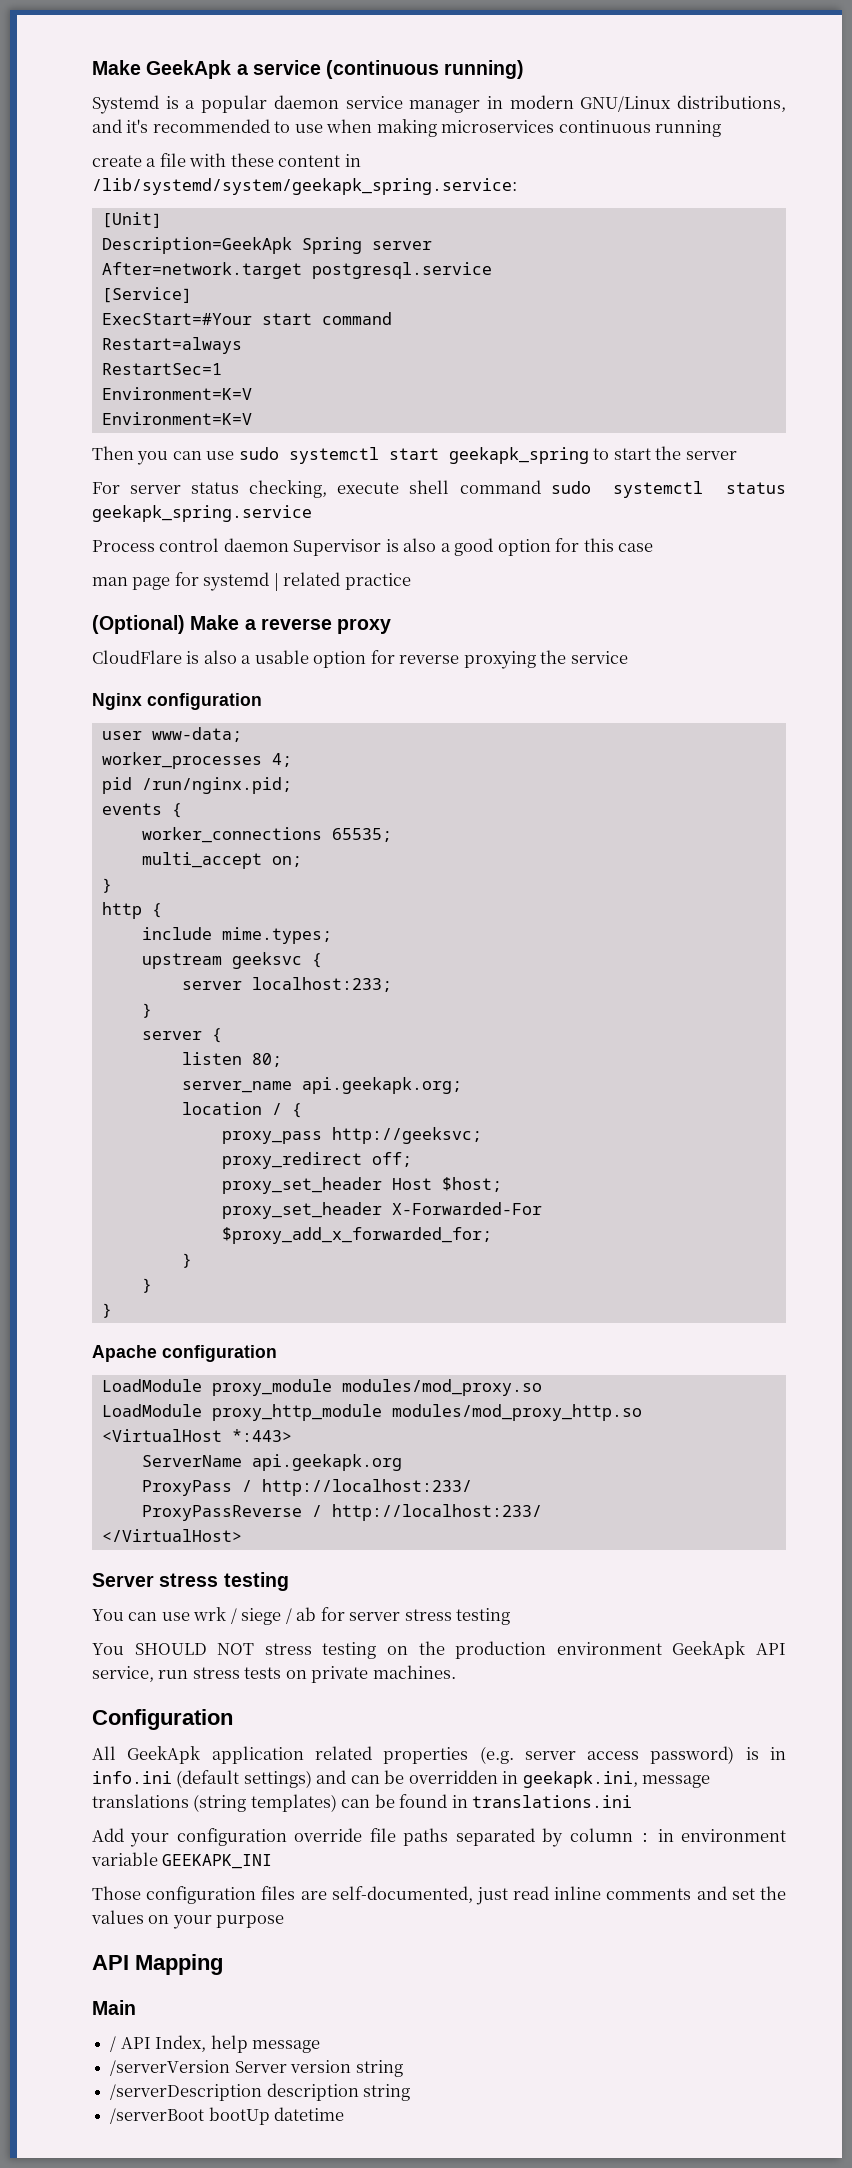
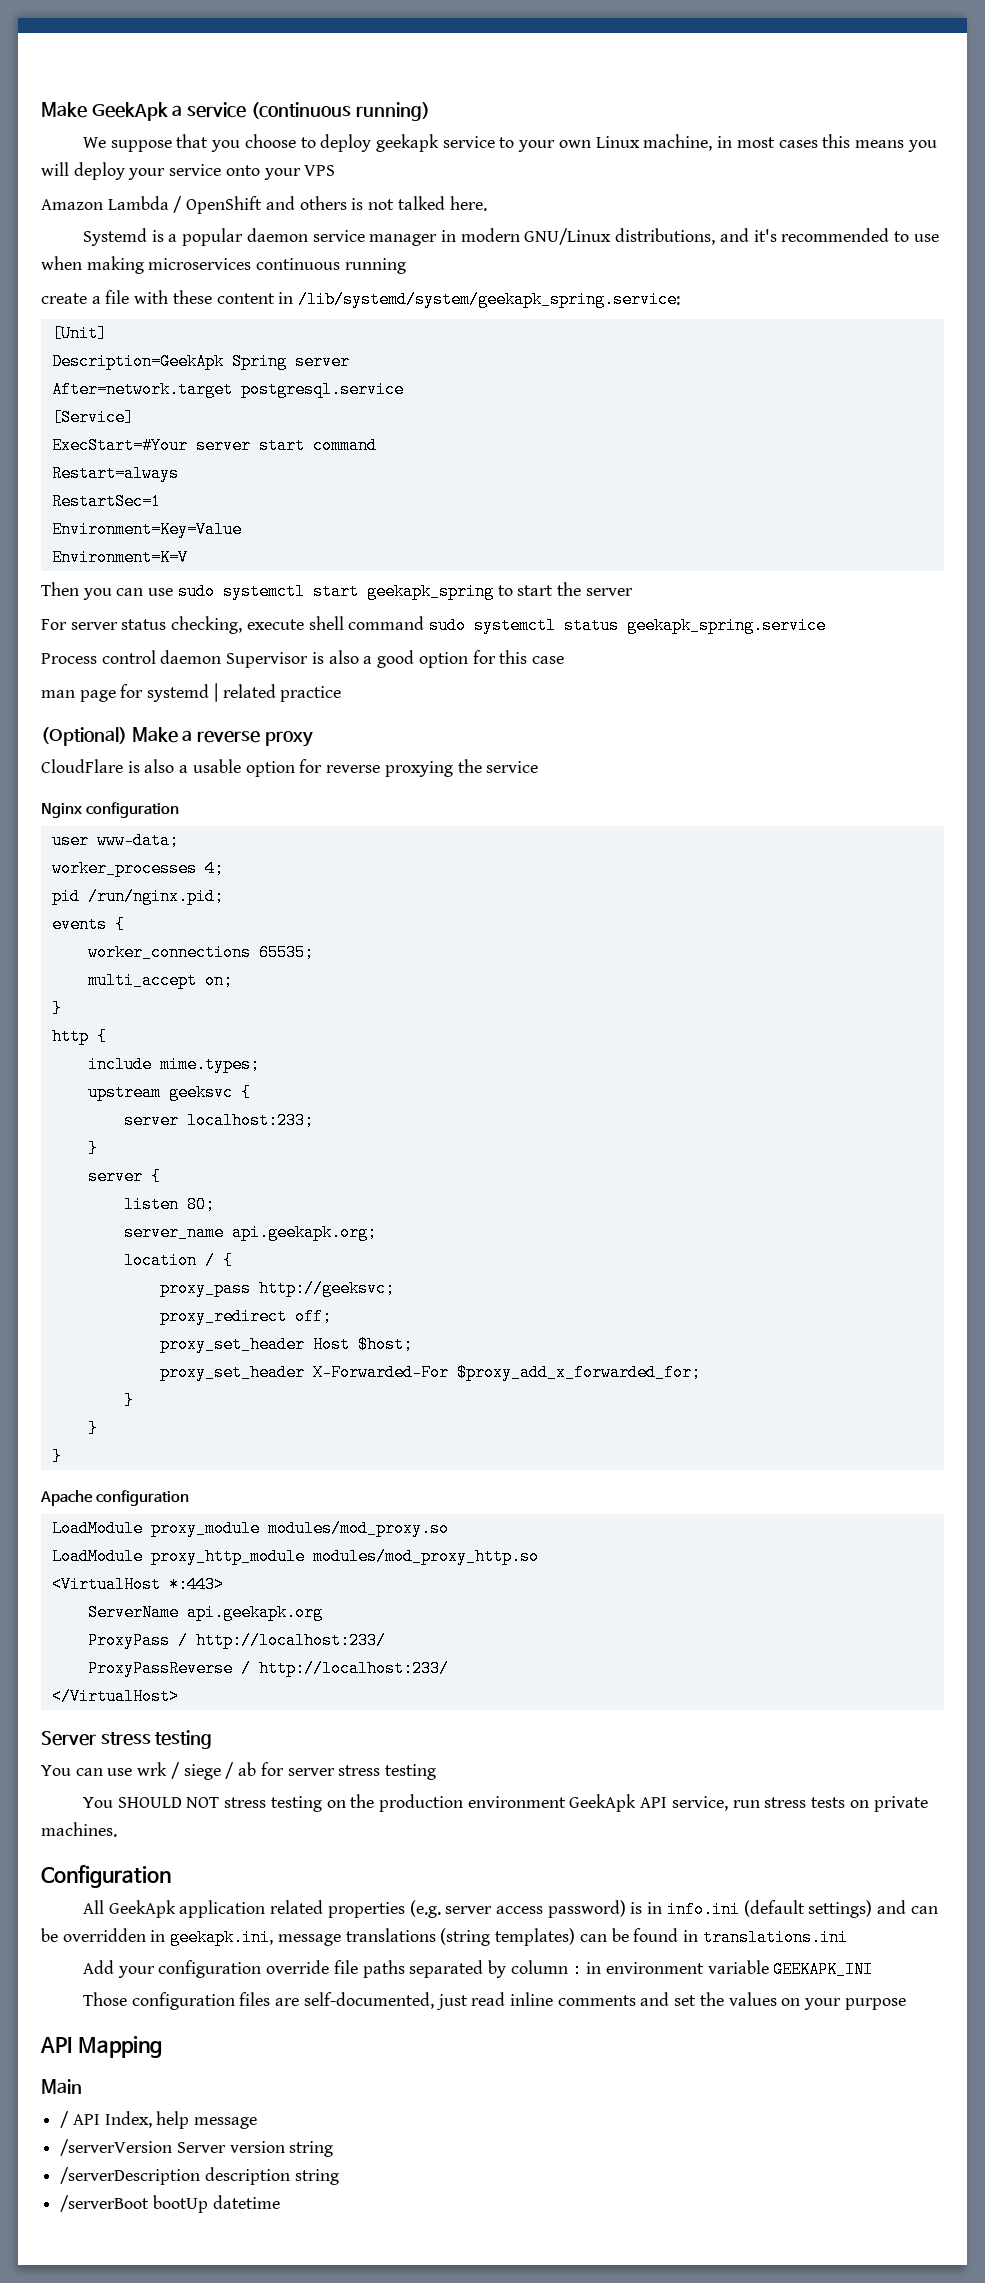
+ We suppose that you choose to deploy geekapk service to your own Linux machine, in most cases this means you will deploy your service onto your VPS
+ Amazon Lambda / OpenShift and others is not talked here.
- ExecStart=#Your start command
+ ExecStart=#Your server start command
  RestartSec=1
- Environment=K=V
+ Environment=Key=Value

